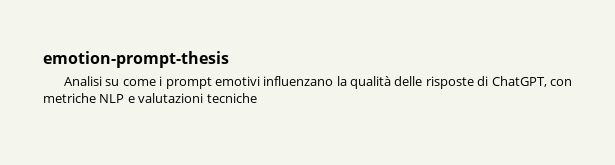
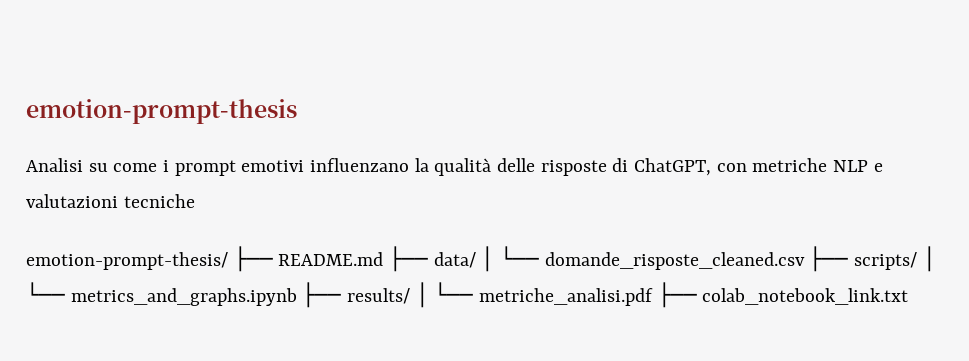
+ emotion-prompt-thesis/ ├── README.md ├── data/ │ └── domande_risposte_cleaned.csv ├── scripts/ │ └── metrics_and_graphs.ipynb ├── results/ │ └── metriche_analisi.pdf ├── colab_notebook_link.txt

